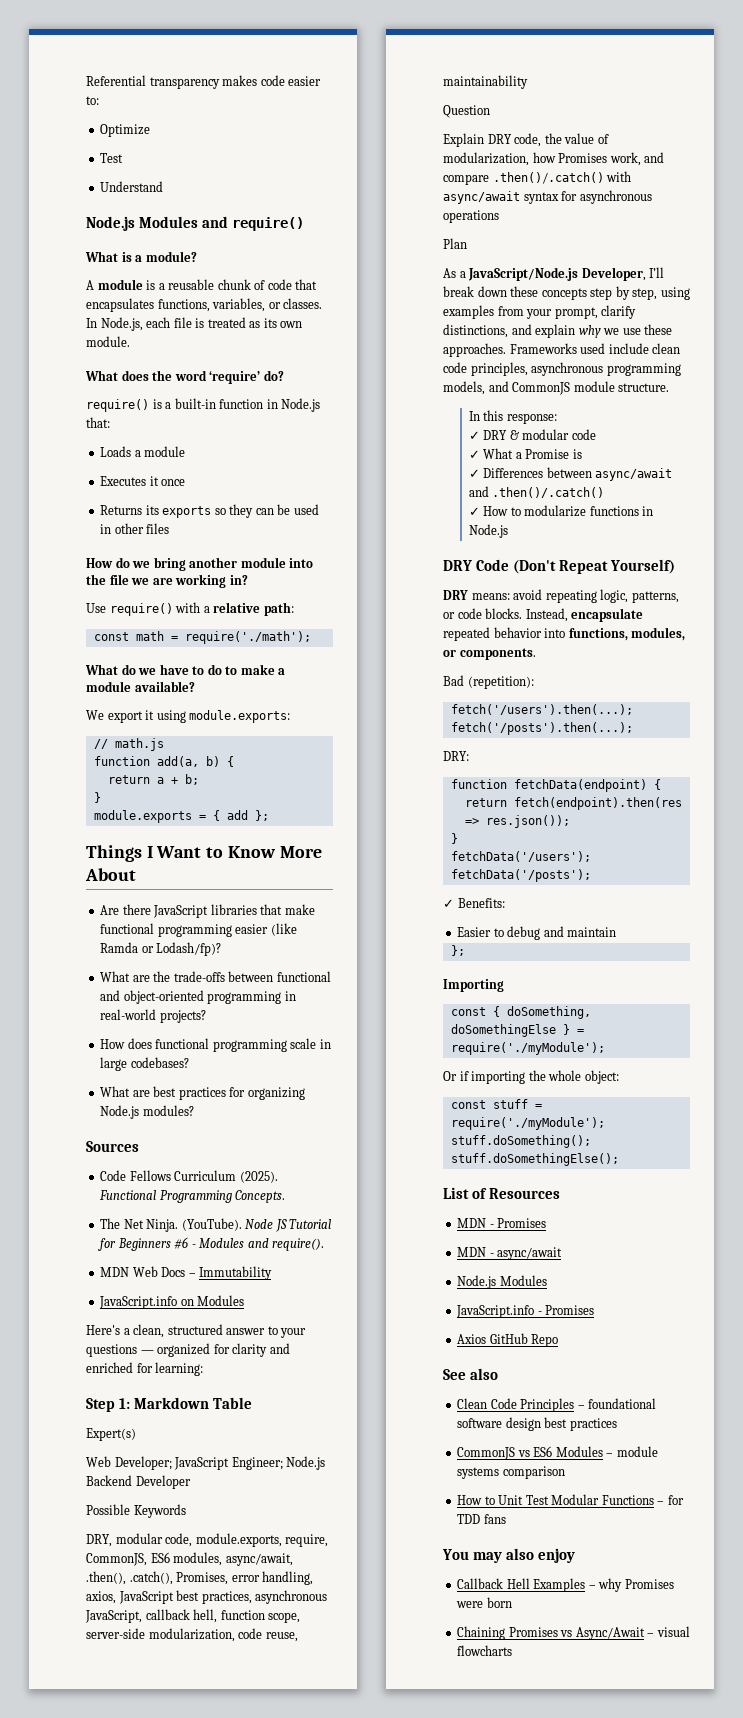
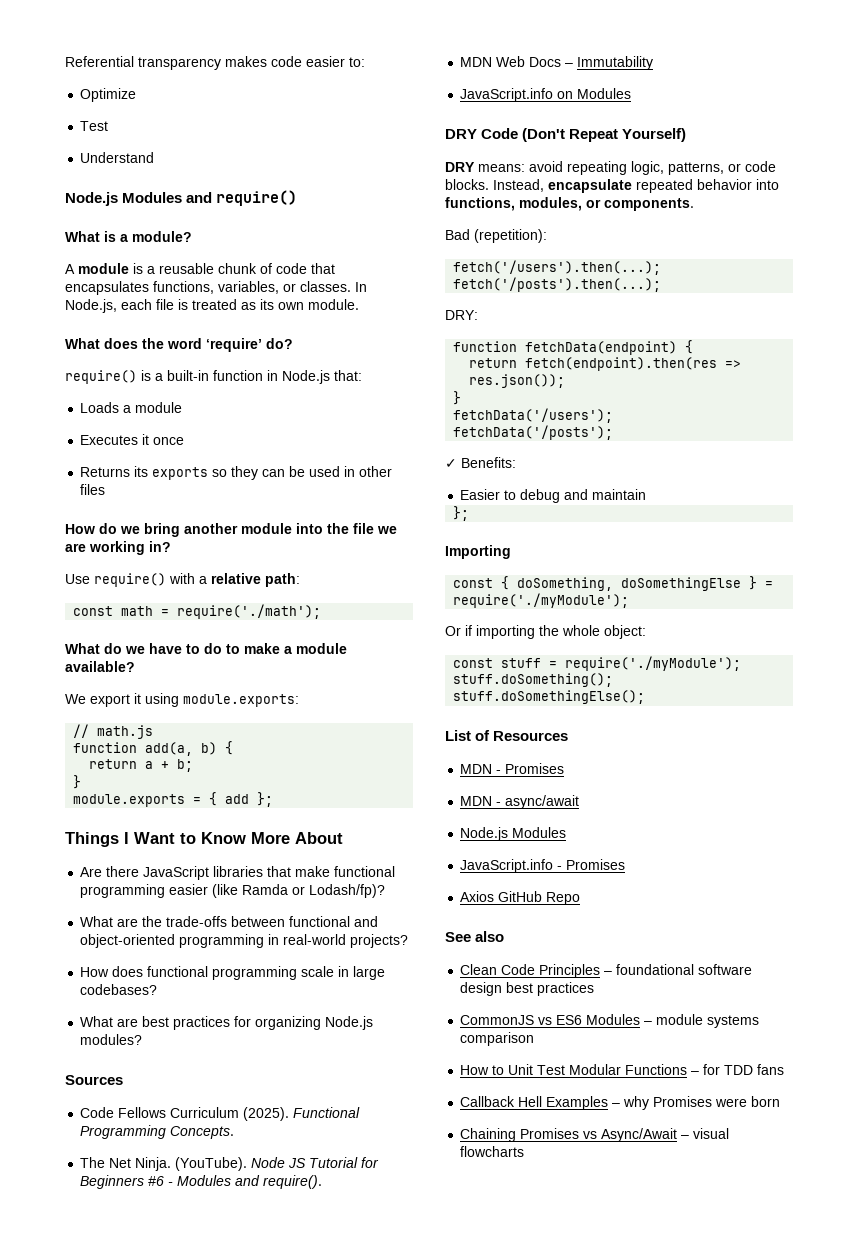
- Here's a clean, structured answer to your questions — organized for clarity and enriched for learning:
- Step 1: Markdown Table
- Expert(s)
- Web Developer; JavaScript Engineer; Node.js Backend Developer
- Possible Keywords
- DRY, modular code, module.exports, require, CommonJS, ES6 modules, async/await, .then(), .catch(), Promises, error handling, axios, JavaScript best practices, asynchronous JavaScript, callback hell, function scope, server-side modularization, code reuse, maintainability
- Question
- Explain DRY code, the value of modularization, how Promises work, and compare .then()/.catch() with async/await syntax for asynchronous operations
- Plan
- As a JavaScript/Node.js Developer, I’ll break down these concepts step by step, using examples from your prompt, clarify distinctions, and explain why we use these approaches. Frameworks used include clean code principles, asynchronous programming models, and CommonJS module structure.
- In this response:
- ✓ DRY & modular code
- ✓ What a Promise is
- ✓ Differences between async/await and .then()/.catch()
- ✓ How to modularize functions in Node.js
- You may also enjoy

